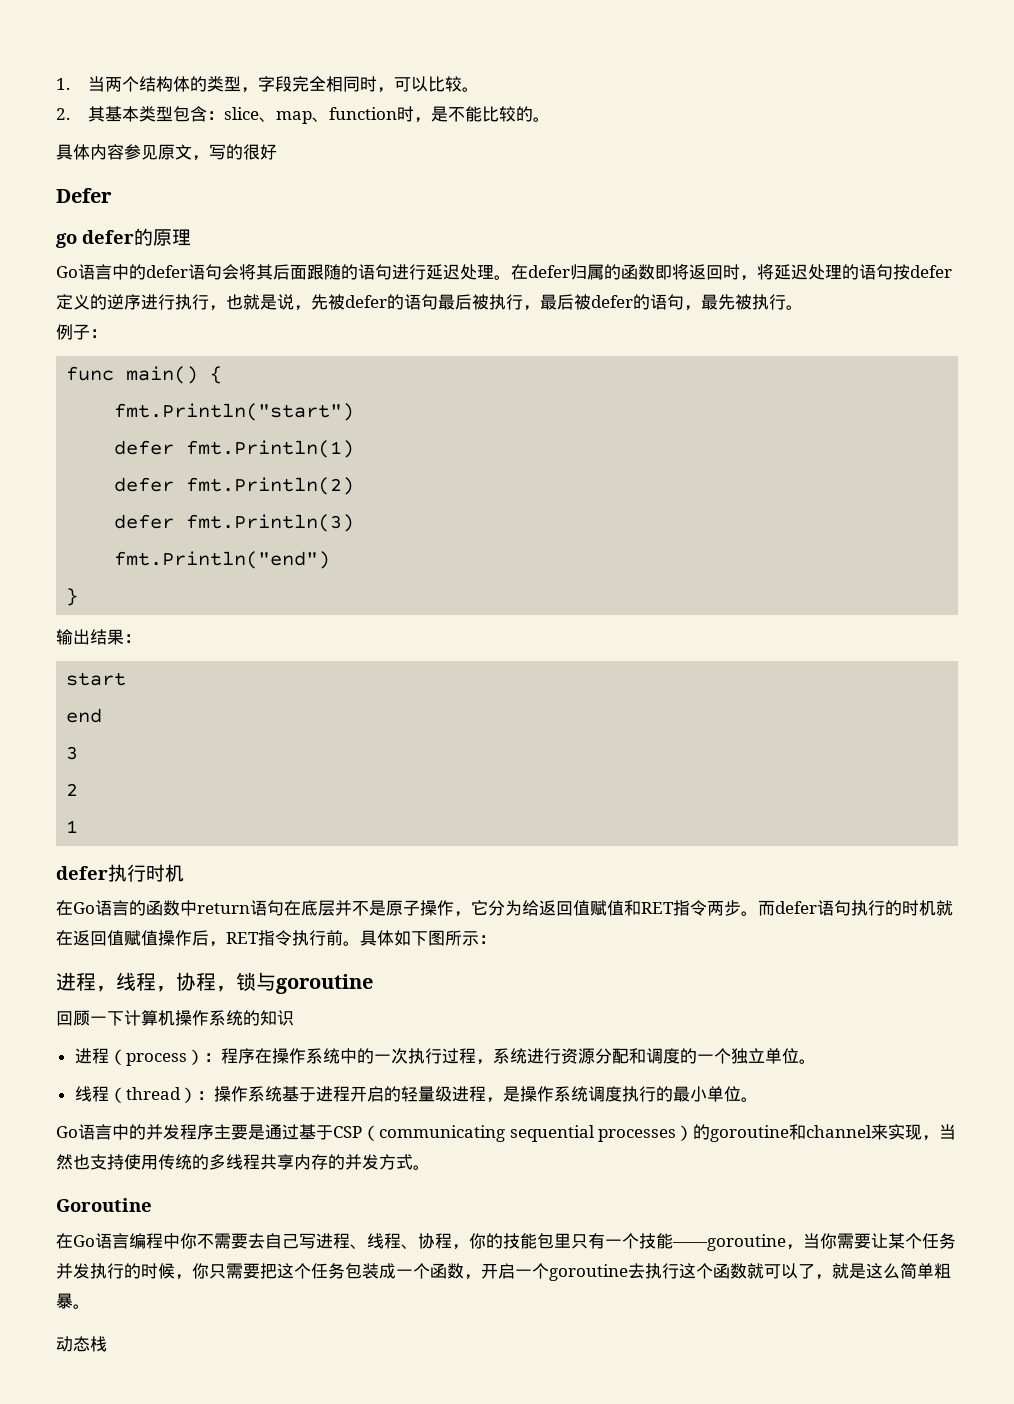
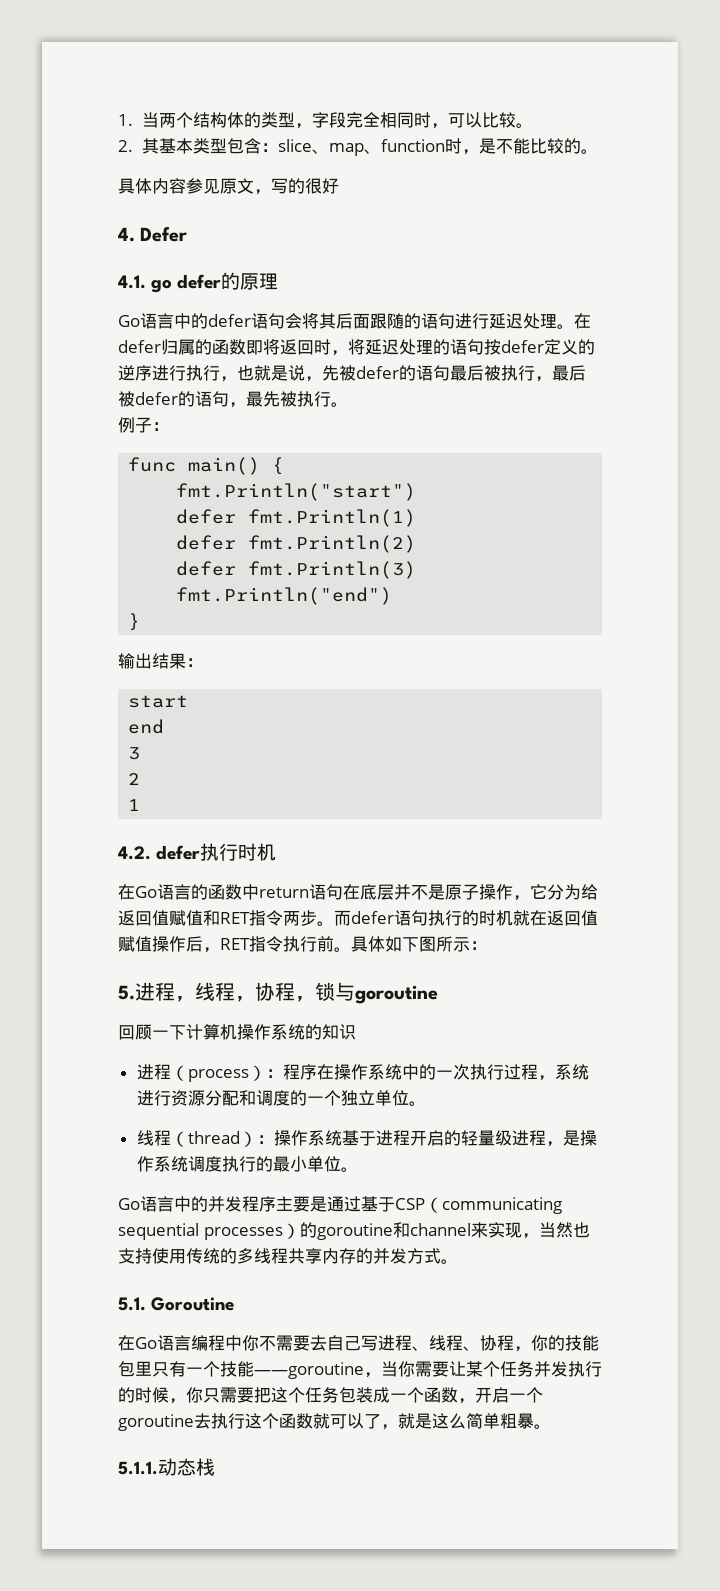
- Defer
+ 4. Defer
- go defer的原理
+ 4.1. go defer的原理
- defer执行时机
+ 4.2. defer执行时机
- 进程，线程，协程，锁与goroutine
+ 5.进程，线程，协程，锁与goroutine
- Goroutine
+ 5.1. Goroutine
- 动态栈
+ 5.1.1.动态栈

